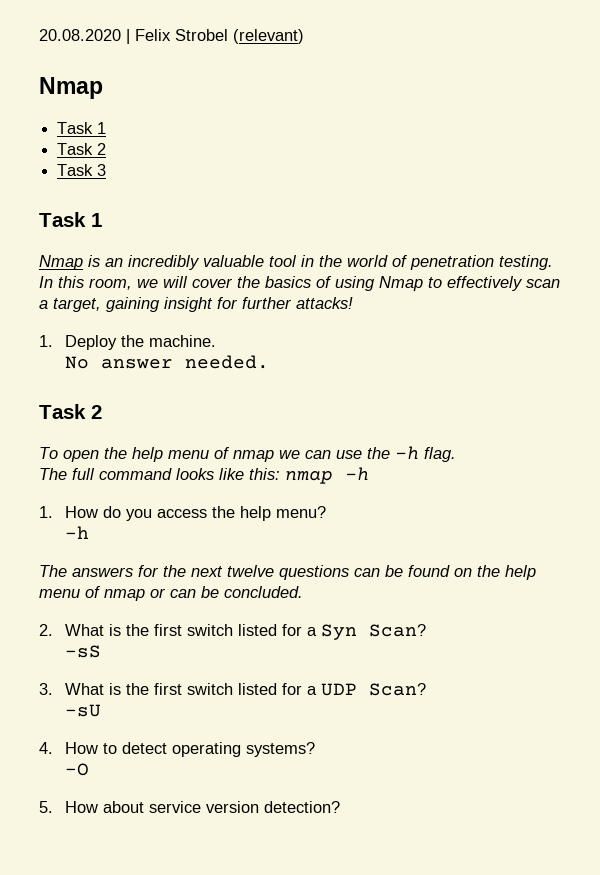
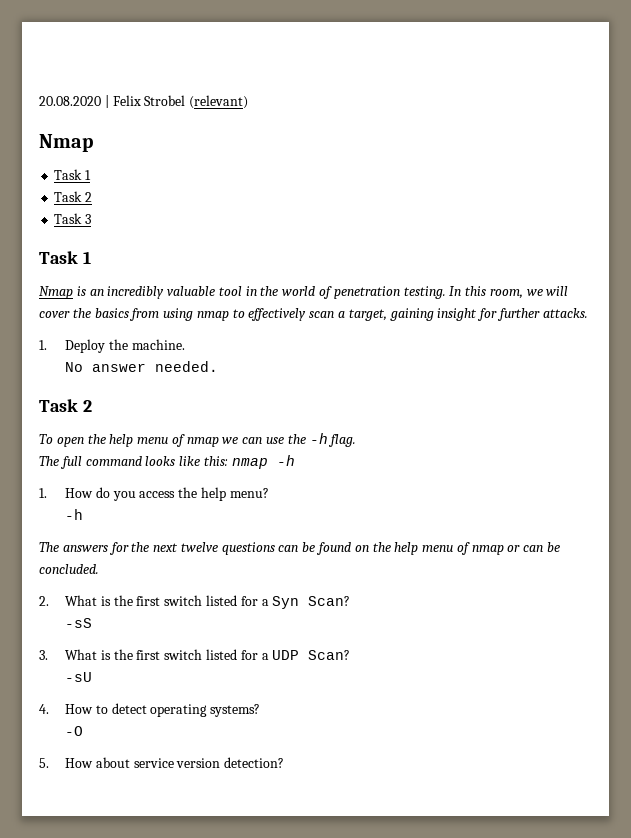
- In this room, we will cover the basics of using Nmap to effectively scan a target, gaining insight for further attacks!
+ In this room, we will cover the basics from using nmap to effectively scan a target, gaining insight for further attacks.

